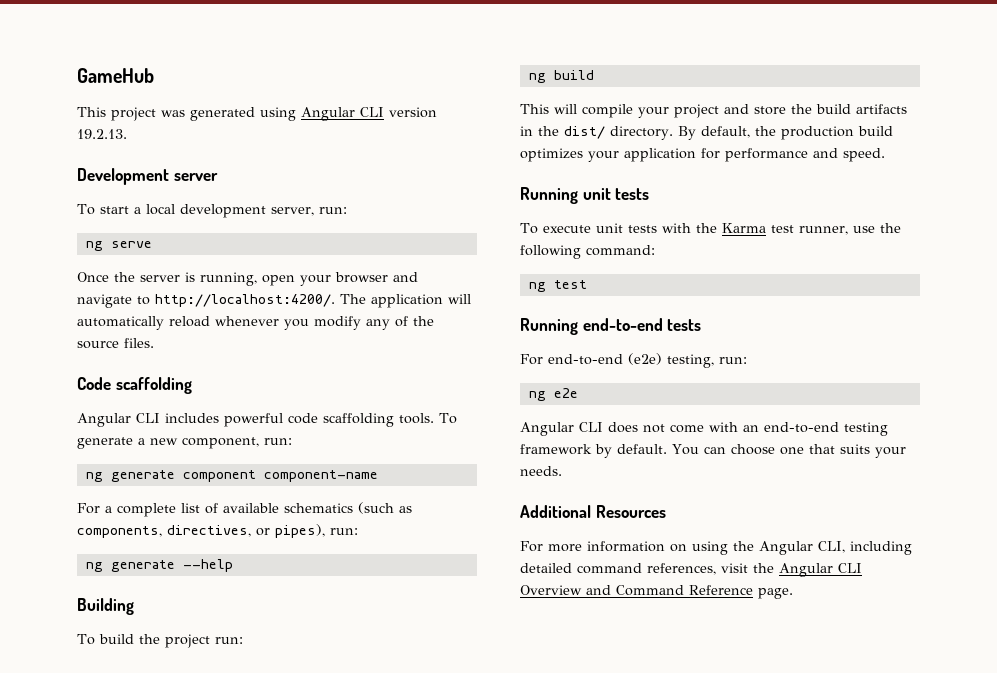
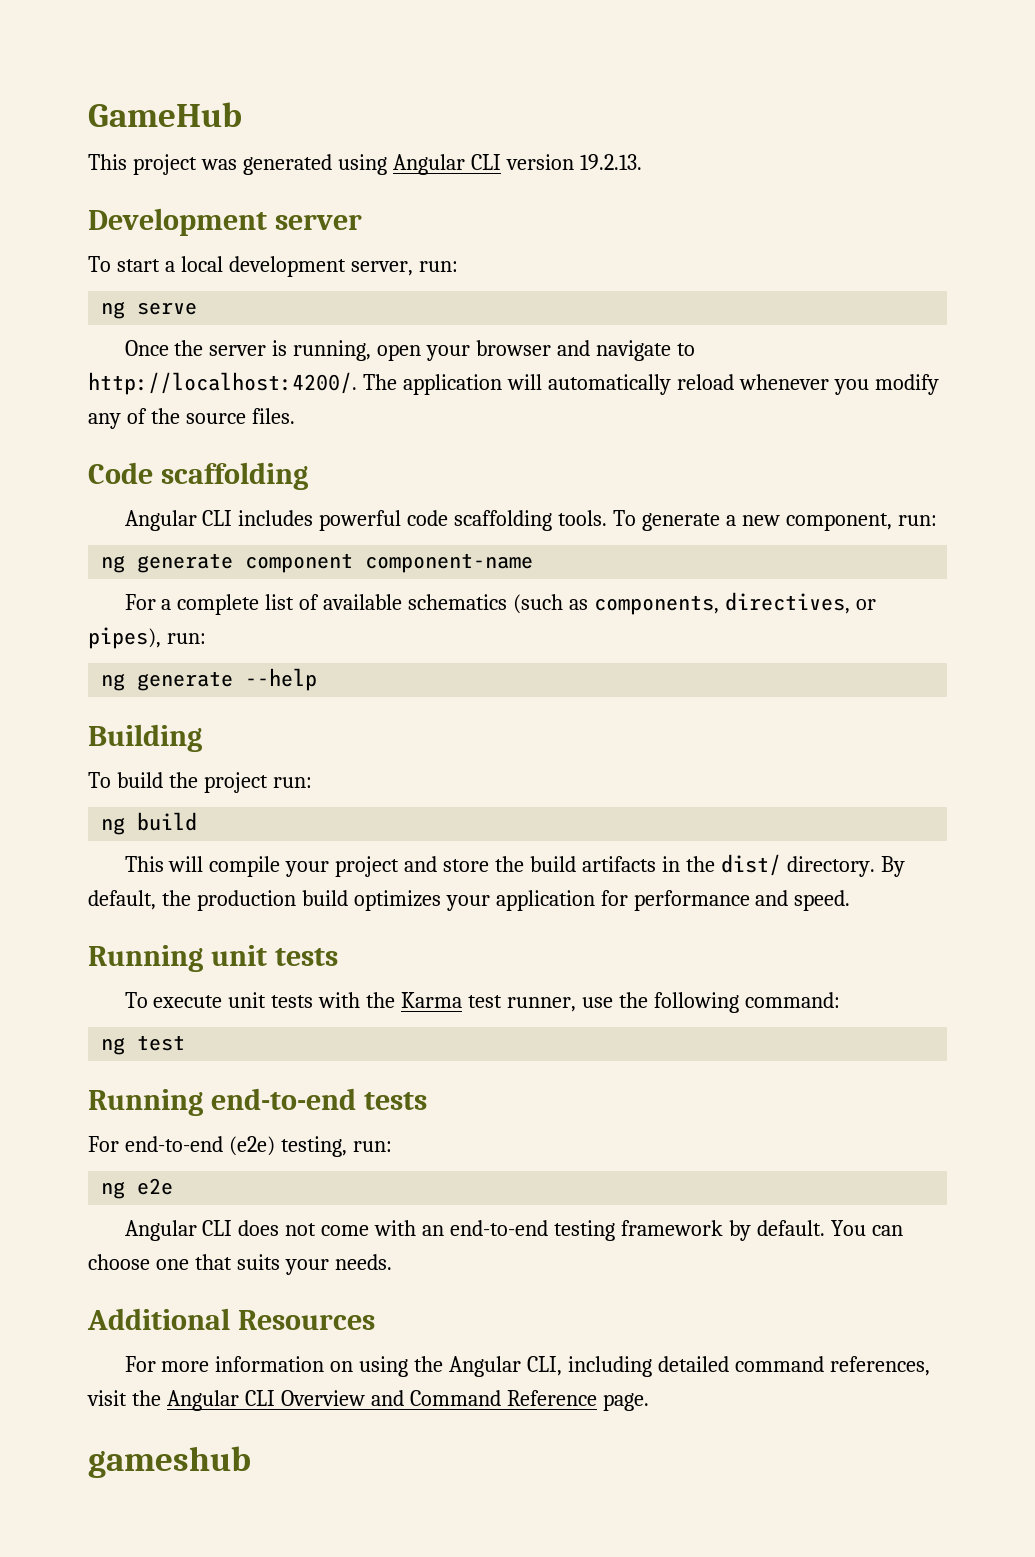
+ gameshub

